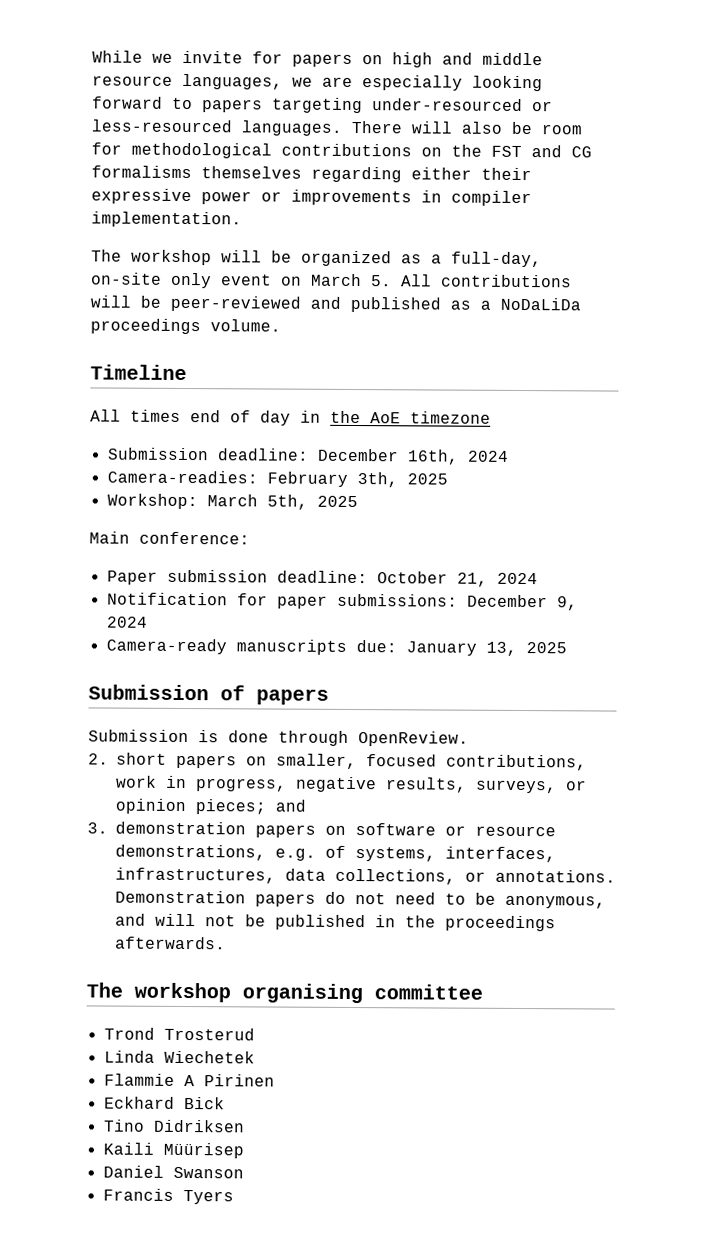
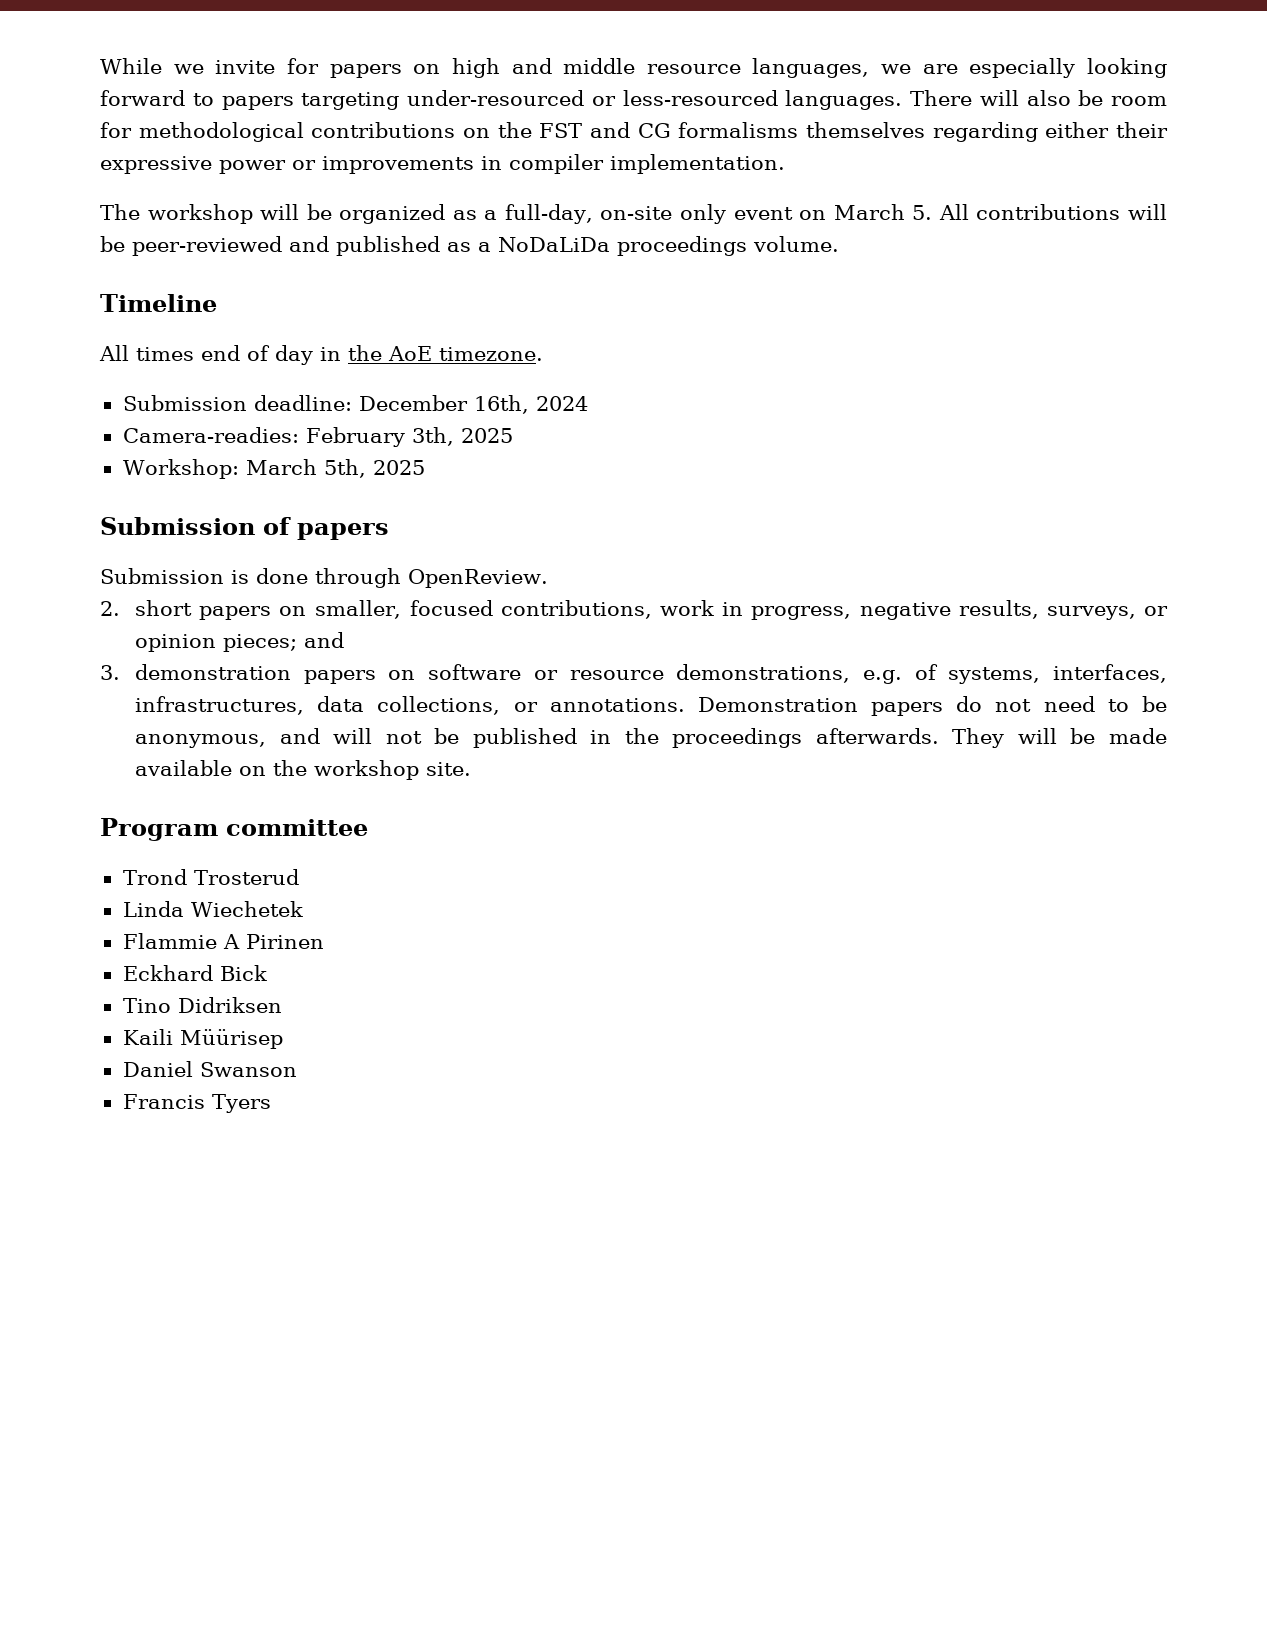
- All times end of day in the AoE timezone
+ All times end of day in the AoE timezone.
- Main conference:
- Paper submission deadline: October 21, 2024
- Notification for paper submissions: December 9, 2024
- Camera-ready manuscripts due: January 13, 2025
- Demonstration papers do not need to be anonymous, and will not be published in the proceedings afterwards.
- The workshop organising committee
+ Demonstration papers do not need to be anonymous, and will not be published in the proceedings afterwards. They will be made available on the workshop site.
+ Program committee

